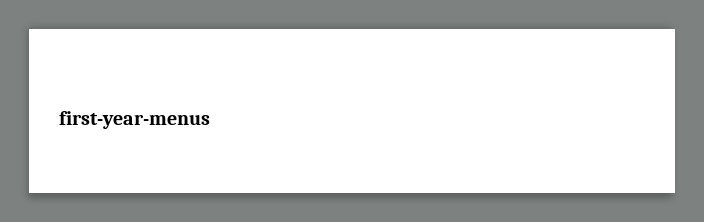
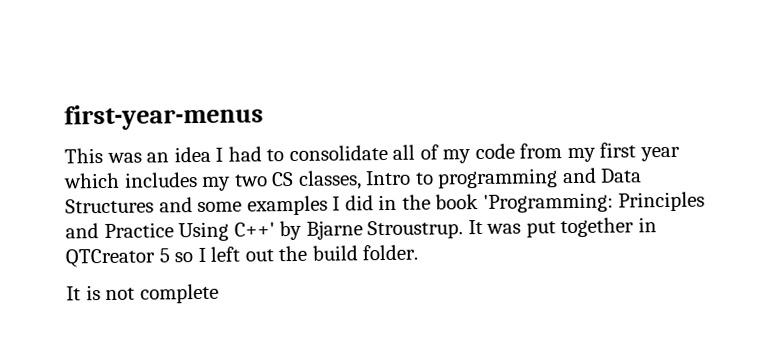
+ This was an idea I had to consolidate all of my code from my first year which includes my two CS classes, Intro to programming and Data Structures and some examples I did in the book 'Programming: Principles and Practice Using C++' by Bjarne Stroustrup. It was put together in QTCreator 5 so I left out the build folder.
+ It is not complete

